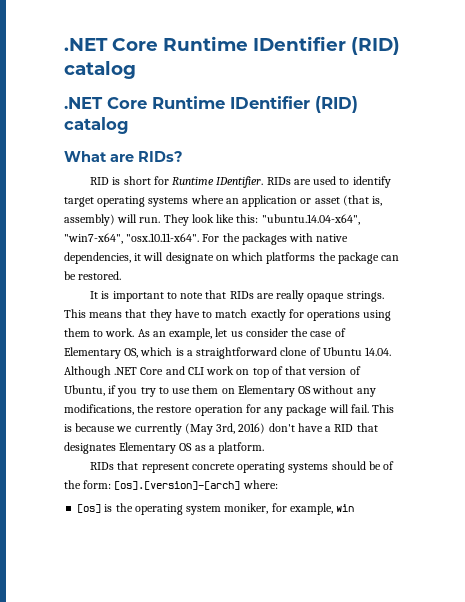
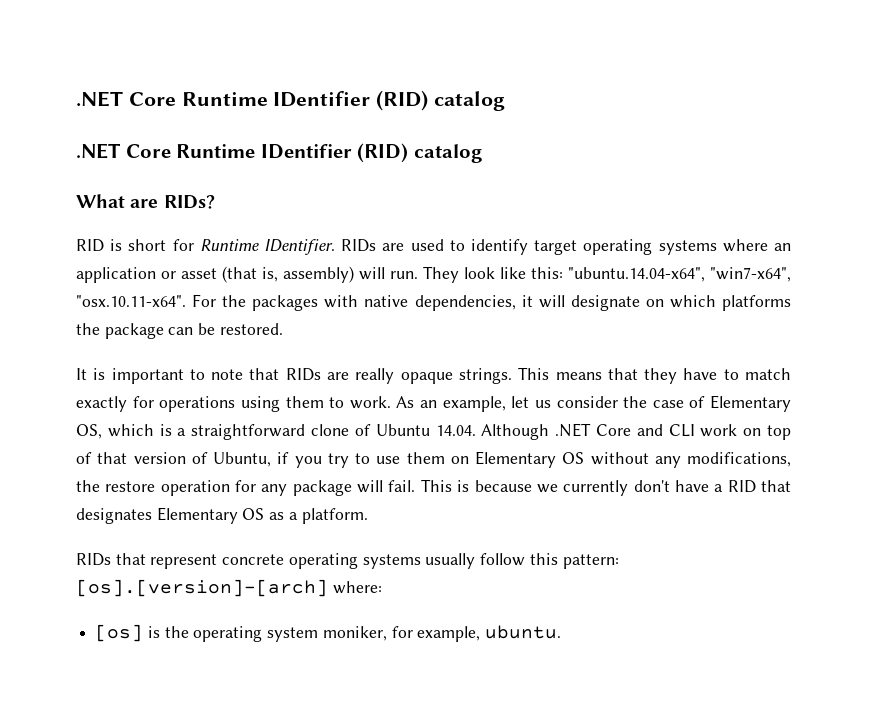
- This is because we currently (May 3rd, 2016) don't have a RID that designates Elementary OS as a platform.
+ This is because we currently don't have a RID that designates Elementary OS as a platform.
- RIDs that represent concrete operating systems should be of the form: [os].[version]-[arch] where:
+ RIDs that represent concrete operating systems usually follow this pattern: [os].[version]-[arch] where:
- [os] is the operating system moniker, for example, win
+ [os] is the operating system moniker, for example, ubuntu.

